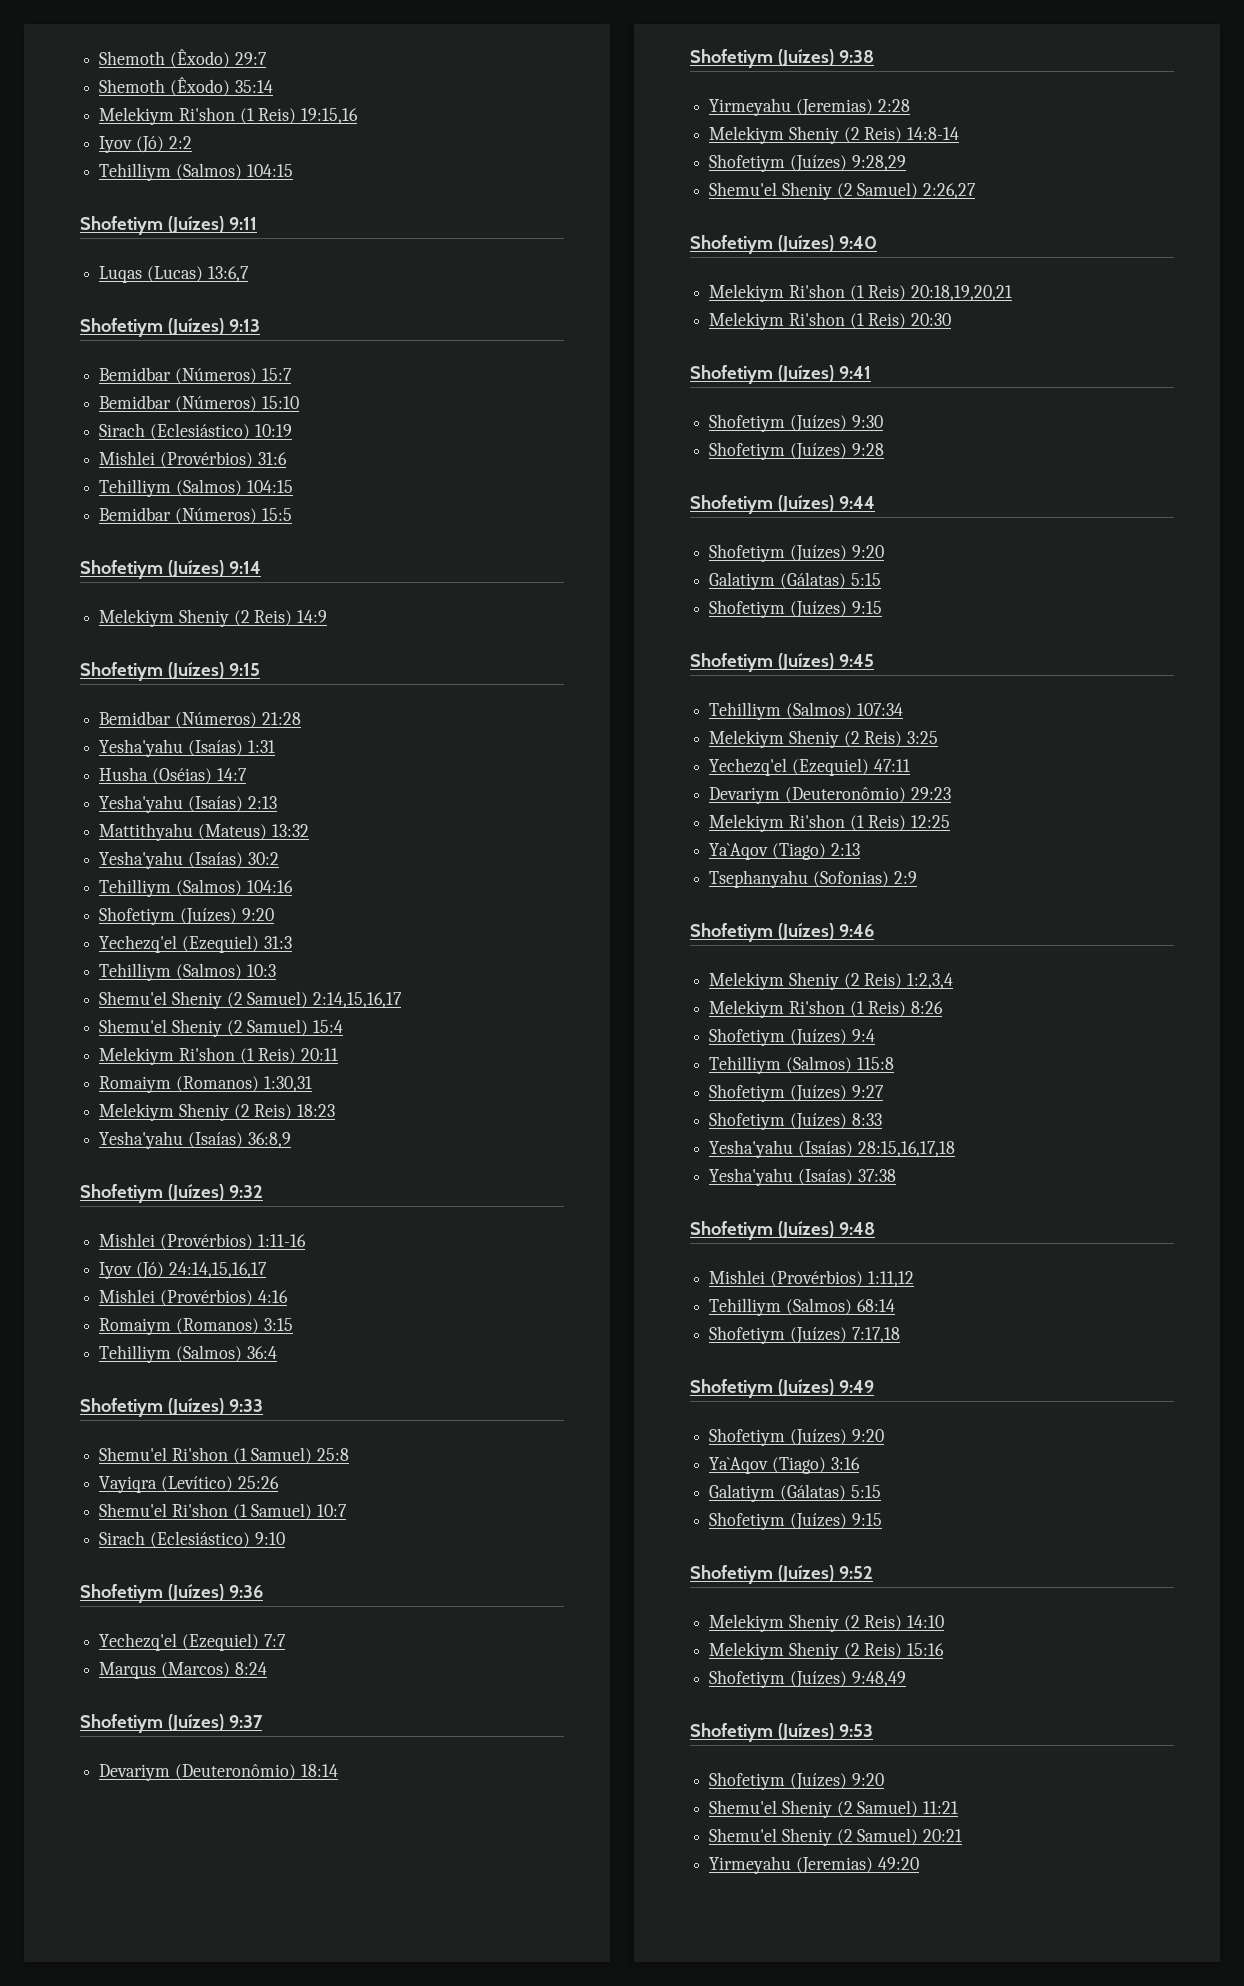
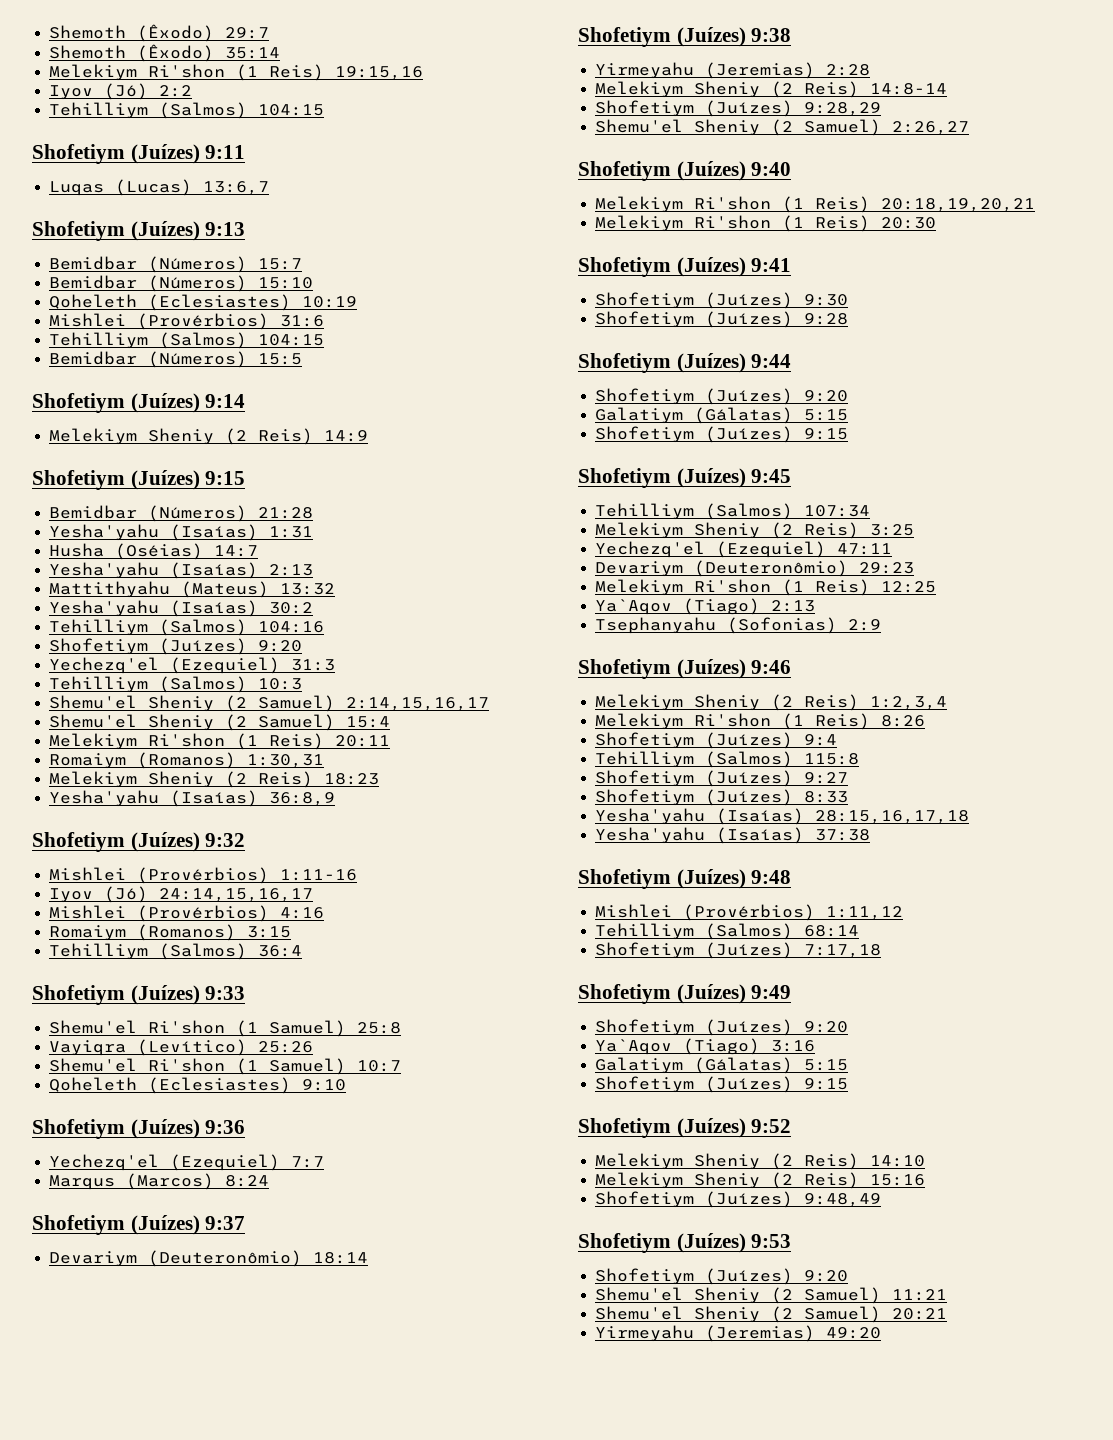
- Sirach (Eclesiástico) 10:19
+ Qoheleth (Eclesiastes) 10:19
- Sirach (Eclesiástico) 9:10
+ Qoheleth (Eclesiastes) 9:10

